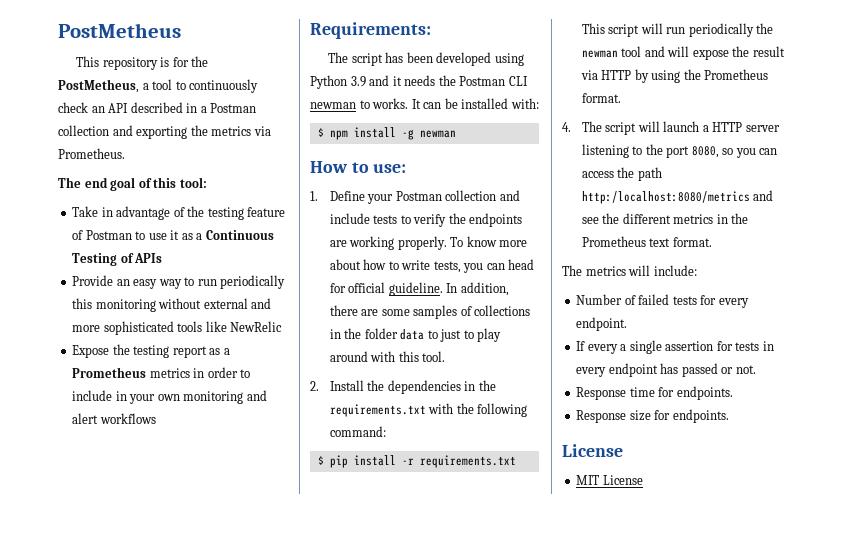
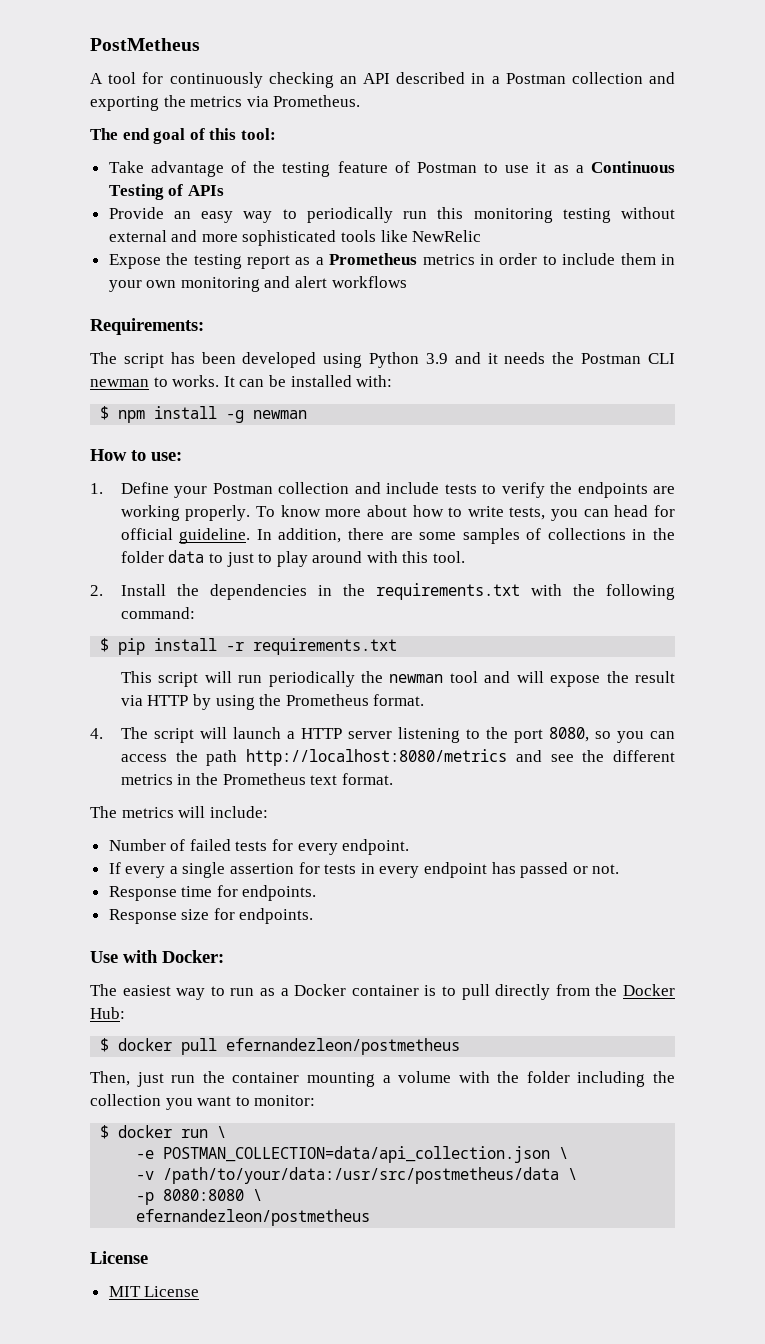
- This repository is for the PostMetheus, a tool to continuously check an API described in a Postman collection and exporting the metrics via Prometheus.
+ A tool for continuously checking an API described in a Postman collection and exporting the metrics via Prometheus.
- Take in advantage of the testing feature of Postman to use it as a Continuous Testing of APIs
+ Take advantage of the testing feature of Postman to use it as a Continuous Testing of APIs
- Provide an easy way to run periodically this monitoring without external and more sophisticated tools like NewRelic
+ Provide an easy way to periodically run this monitoring testing without external and more sophisticated tools like NewRelic
- Expose the testing report as a Prometheus metrics in order to include in your own monitoring and alert workflows
+ Expose the testing report as a Prometheus metrics in order to include them in your own monitoring and alert workflows
- 4. The script will launch a HTTP server listening to the port 8080, so you can access the path http:/localhost:8080/metrics and see the different metrics in the Prometheus text format.
+ 4. The script will launch a HTTP server listening to the port 8080, so you can access the path http://localhost:8080/metrics and see the different metrics in the Prometheus text format.
+ Use with Docker:
+ The easiest way to run as a Docker container is to pull directly from the Docker Hub:
+ $ docker pull efernandezleon/postmetheus
+ Then, just run the container mounting a volume with the folder including the collection you want to monitor:
+ $ docker run \
+ -e POSTMAN_COLLECTION=data/api_collection.json \
+ -v /path/to/your/data:/usr/src/postmetheus/data \
+ -p 8080:8080 \
+ efernandezleon/postmetheus

